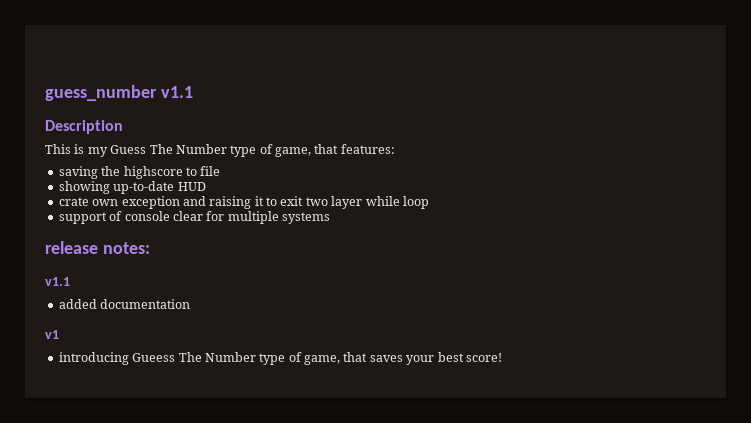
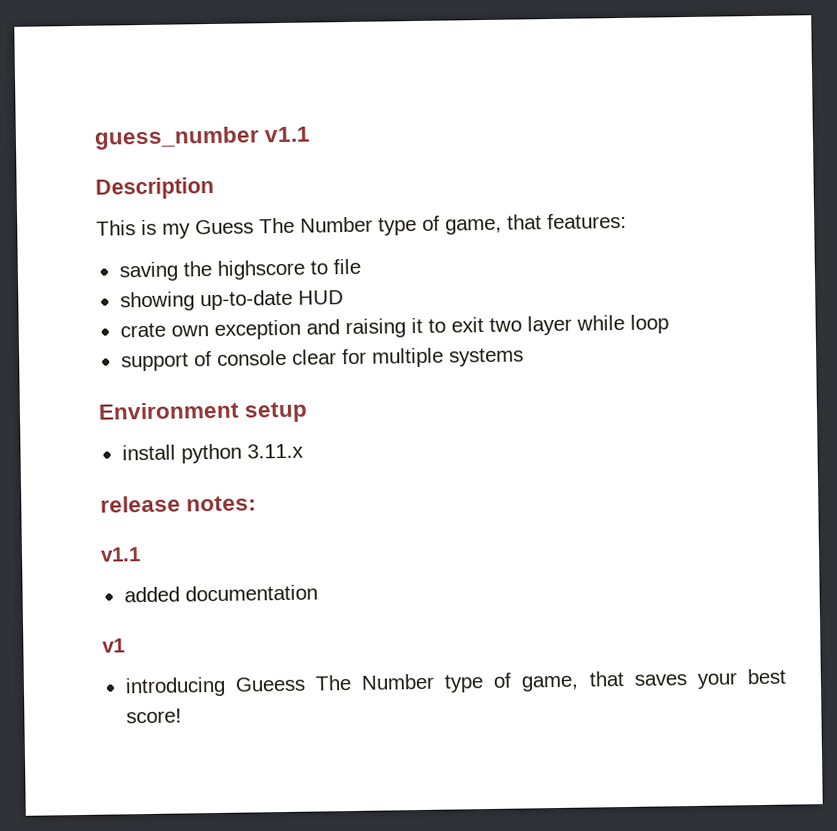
+ Environment setup
+ install python 3.11.x

